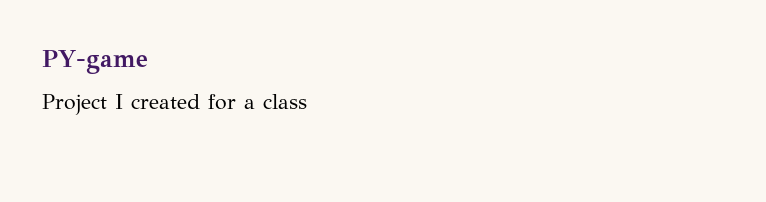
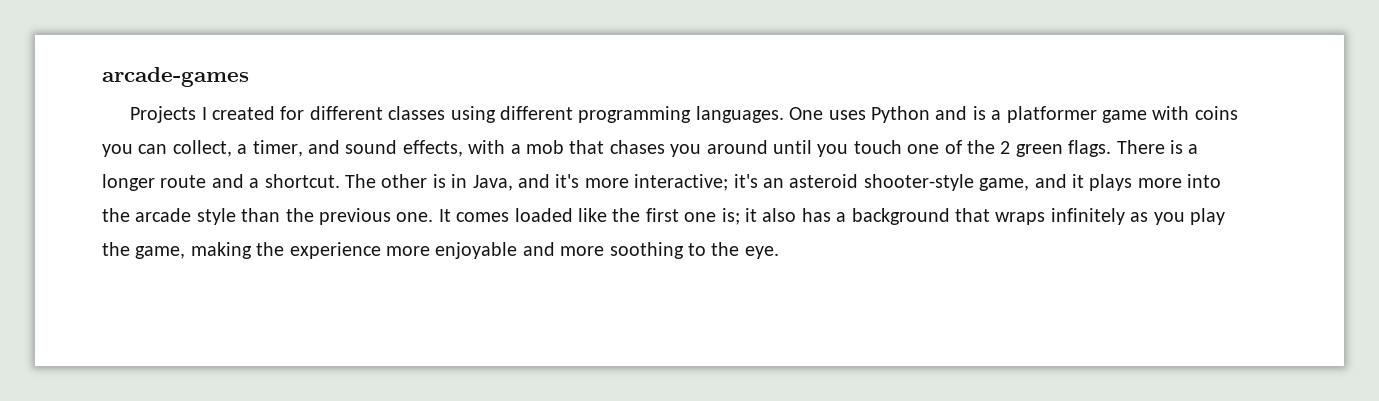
- PY-game
- Project I created for a class
+ arcade-games
+ Projects I created for different classes using different programming languages. One uses Python and is a platformer game with coins you can collect, a timer, and sound effects, with a mob that chases you around until you touch one of the 2 green flags. There is a longer route and a shortcut. The other is in Java, and it's more interactive; it's an asteroid shooter-style game, and it plays more into the arcade style than the previous one. It comes loaded like the first one is; it also has a background that wraps infinitely as you play the game, making the experience more enjoyable and more soothing to the eye.

